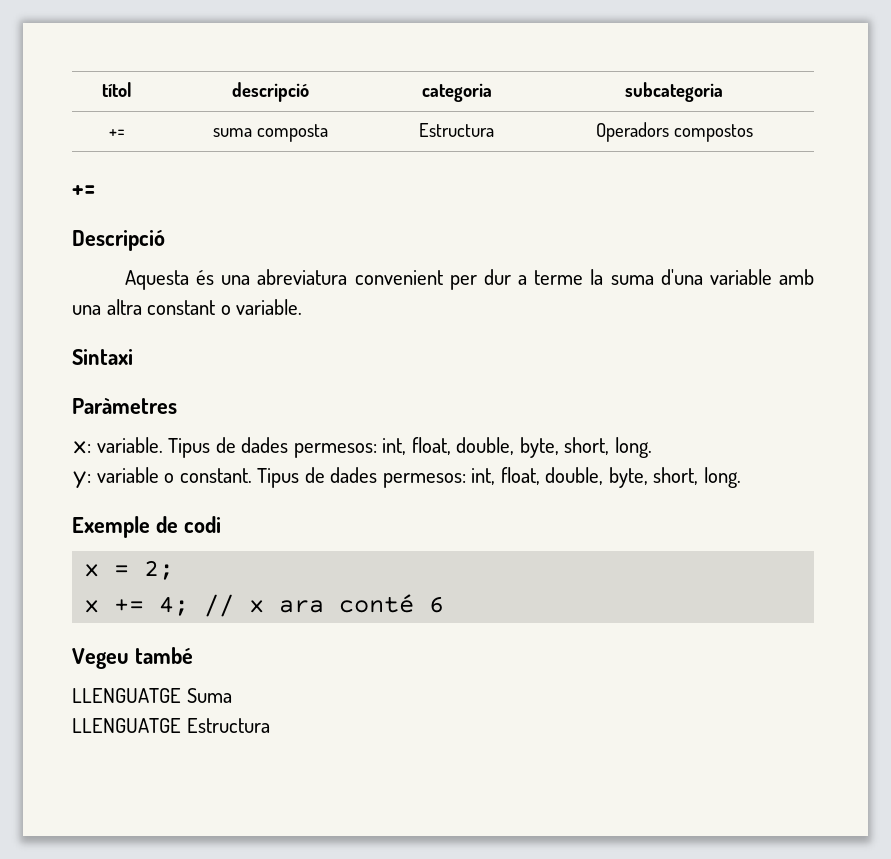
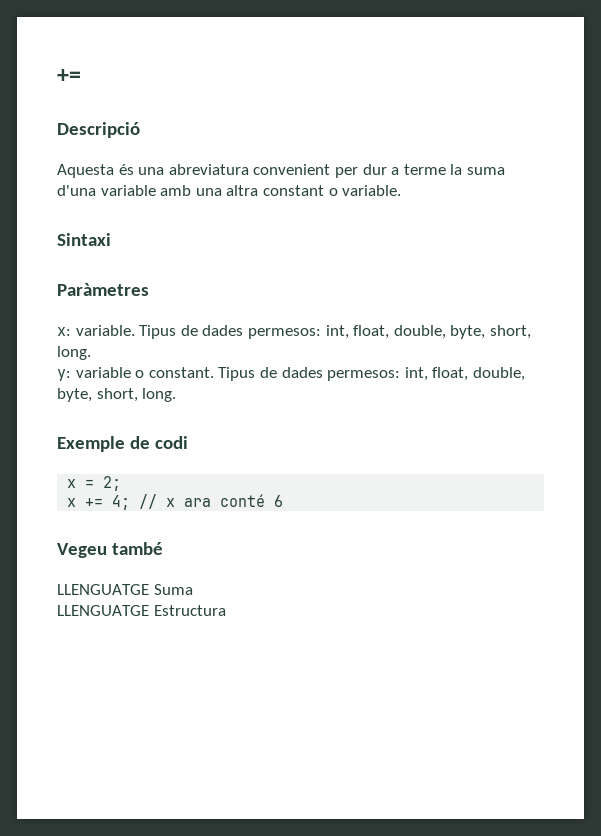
- títol | descripció | categoria | subcategoria
- += | suma composta | Estructura | Operadors compostos

